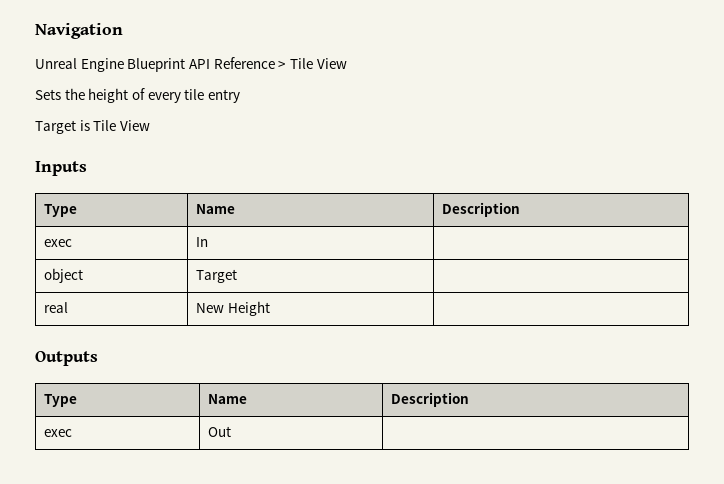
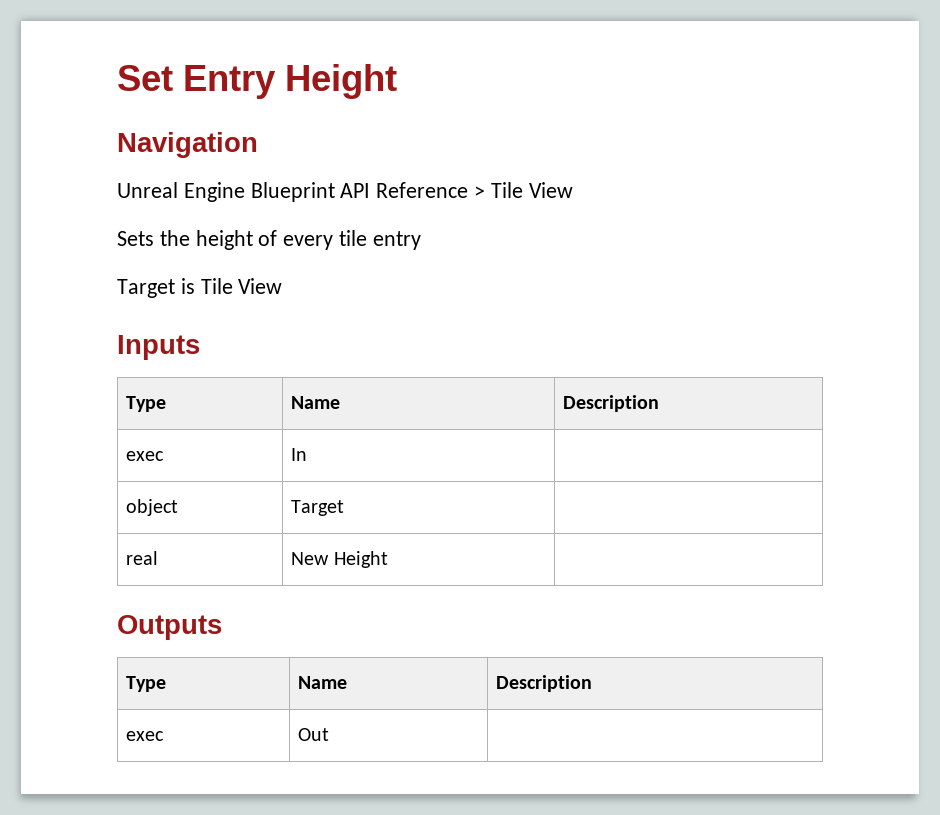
+ Set Entry Height

